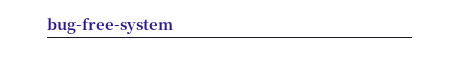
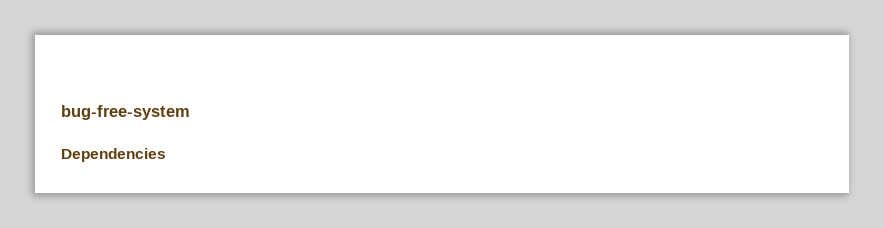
+ Dependencies

